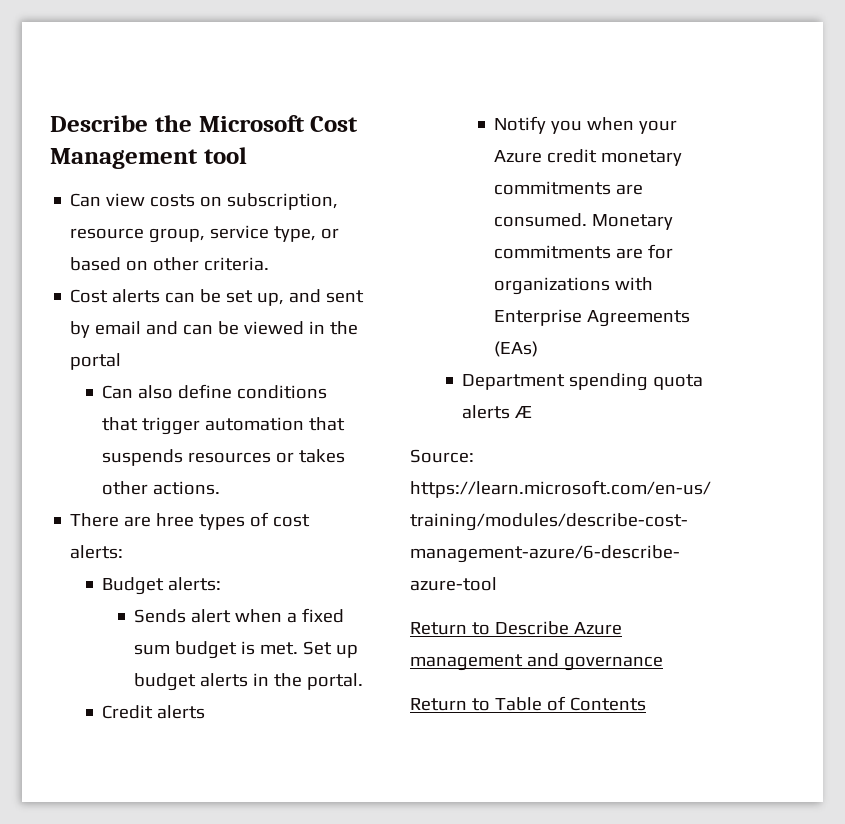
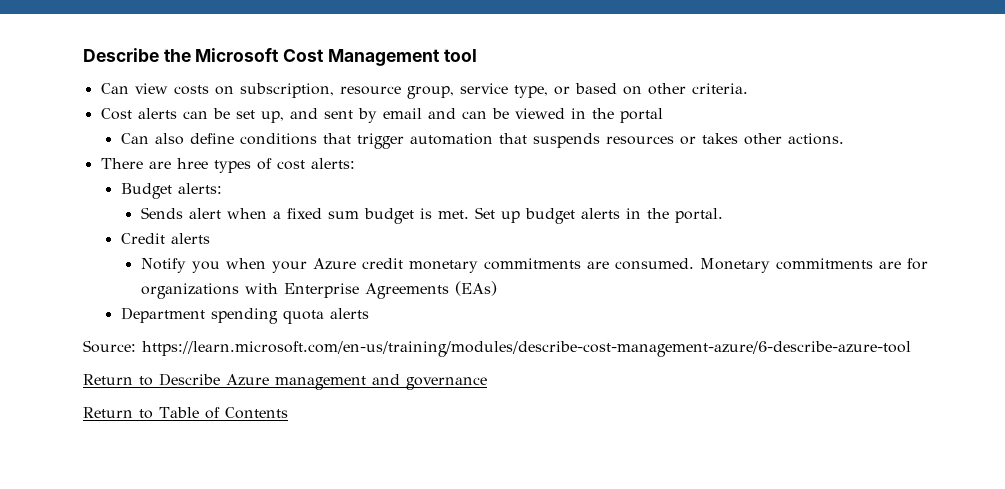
- Department spending quota alerts Æ
+ Department spending quota alerts

